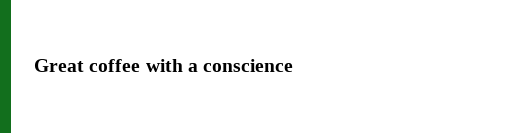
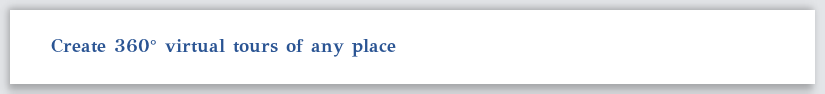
- Great coffee with a conscience
+ Create 360° virtual tours of any place

